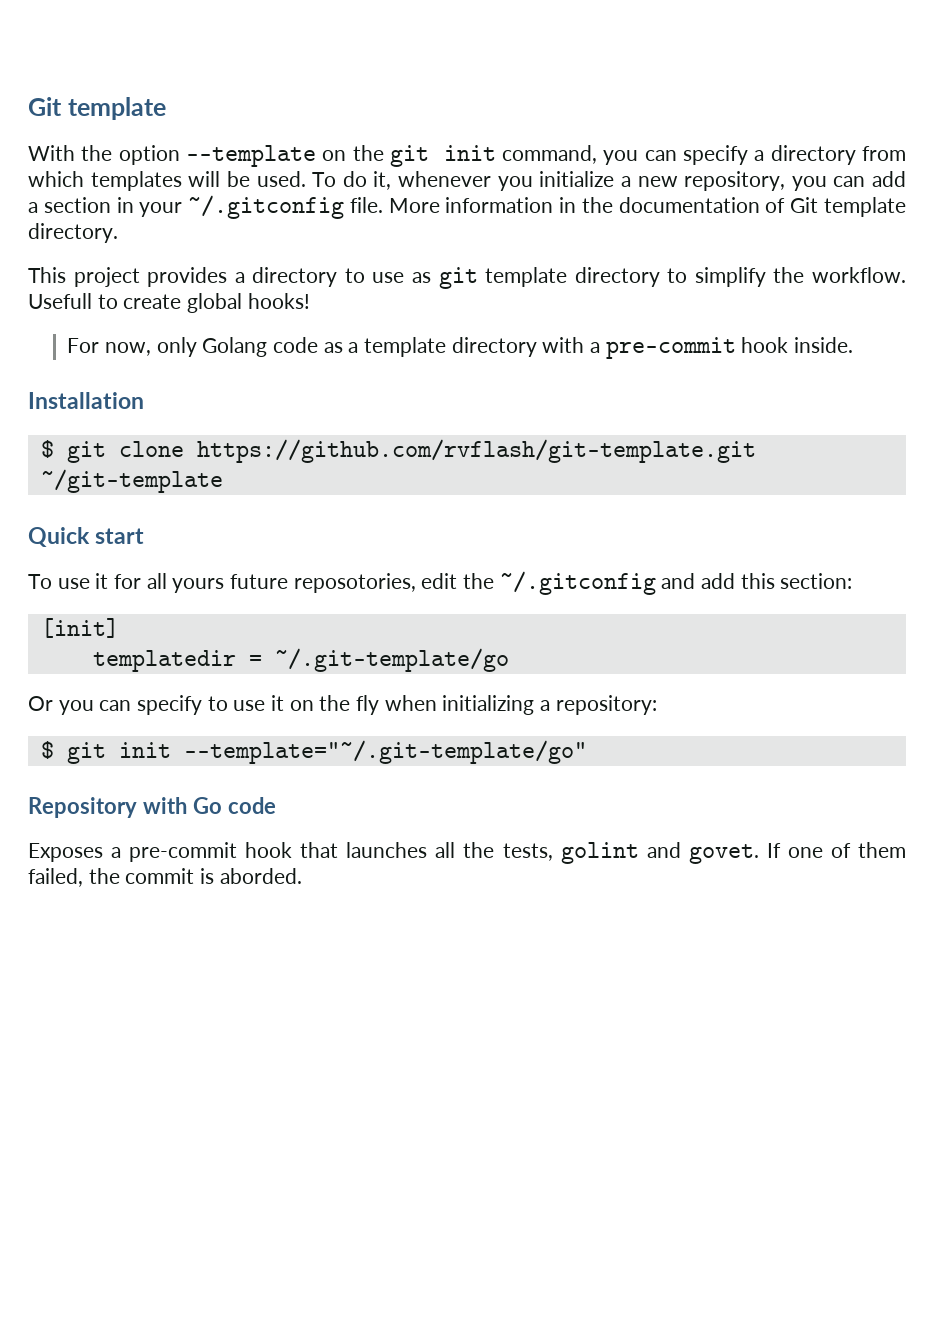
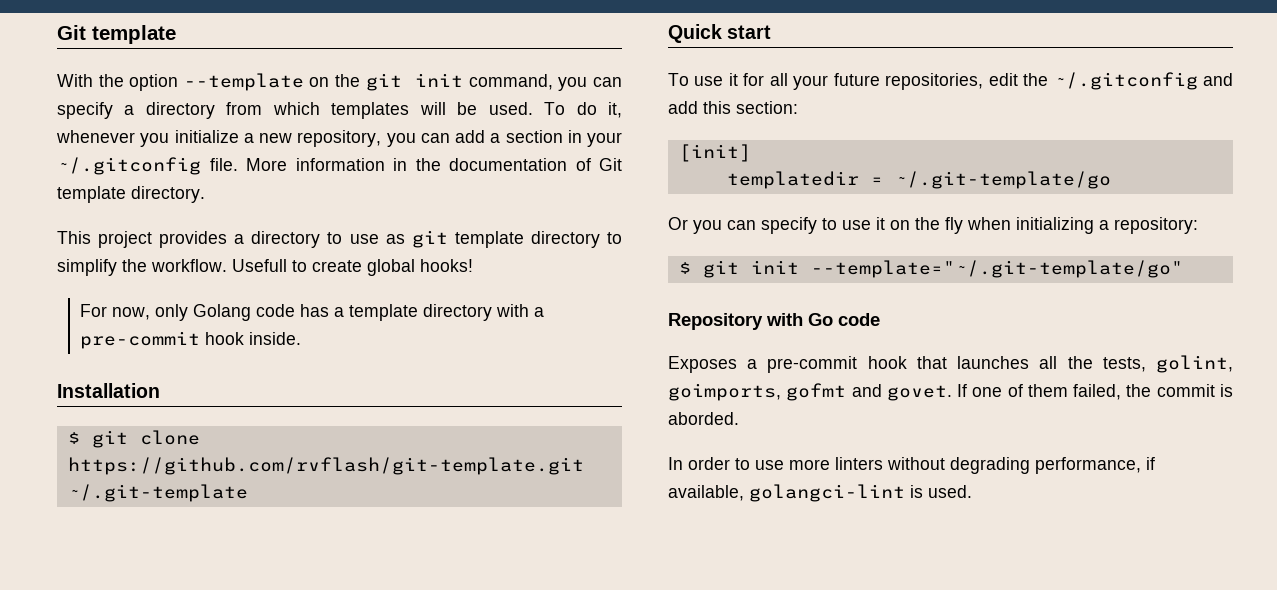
- For now, only Golang code as a template directory with a pre-commit hook inside.
+ For now, only Golang code has a template directory with a pre-commit hook inside.
- $ git clone https://github.com/rvflash/git-template.git ~/git-template
+ $ git clone https://github.com/rvflash/git-template.git ~/.git-template
- To use it for all yours future reposotories, edit the ~/.gitconfig and add this section:
+ To use it for all your future repositories, edit the ~/.gitconfig and add this section:
- Exposes a pre-commit hook that launches all the tests, golint and govet.
+ Exposes a pre-commit hook that launches all the tests, golint, goimports, gofmt and govet.
+ In order to use more linters without degrading performance, if available, golangci-lint is used.

